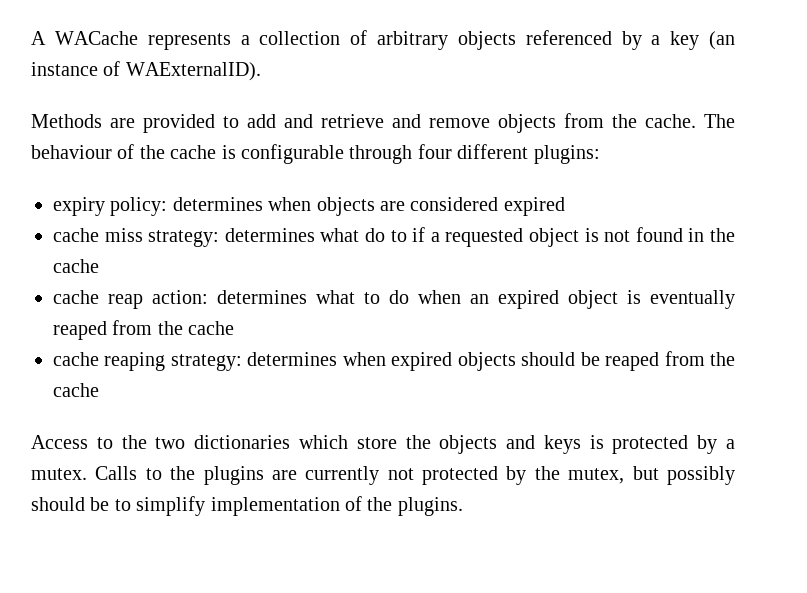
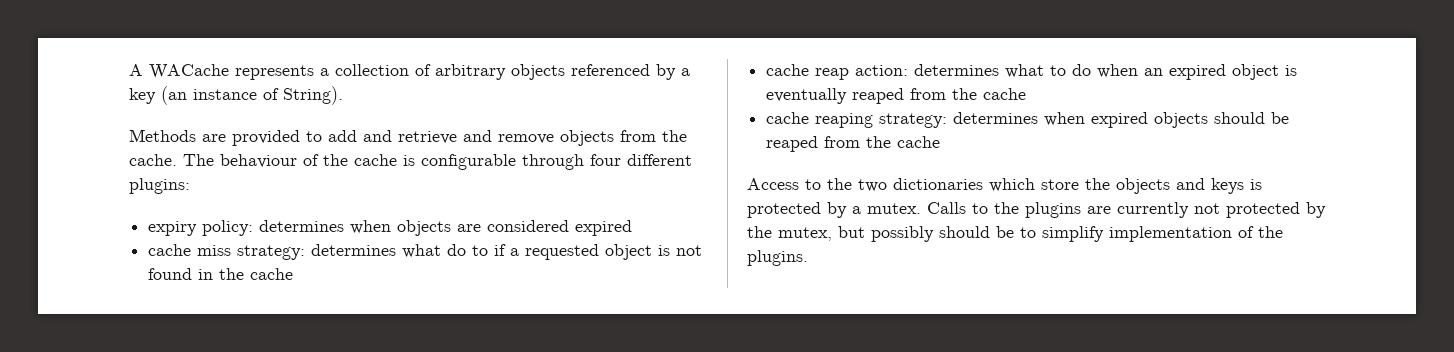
- A WACache represents a collection of arbitrary objects referenced by a key (an instance of WAExternalID).
+ A WACache represents a collection of arbitrary objects referenced by a key (an instance of String).

